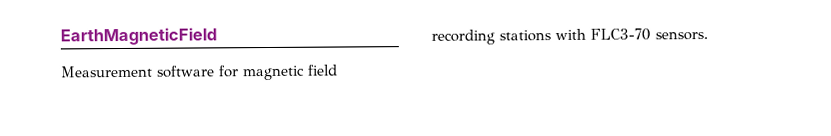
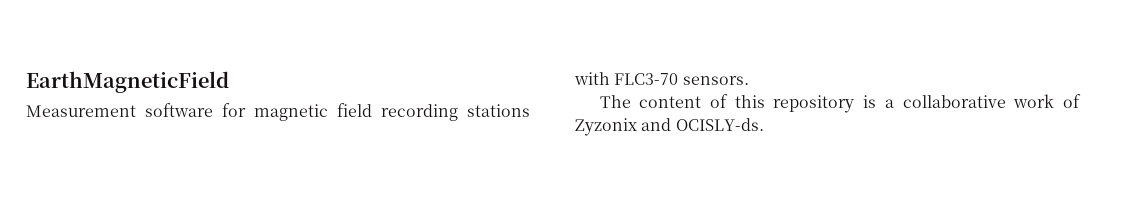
+ The content of this repository is a collaborative work of Zyzonix and OCISLY-ds.

